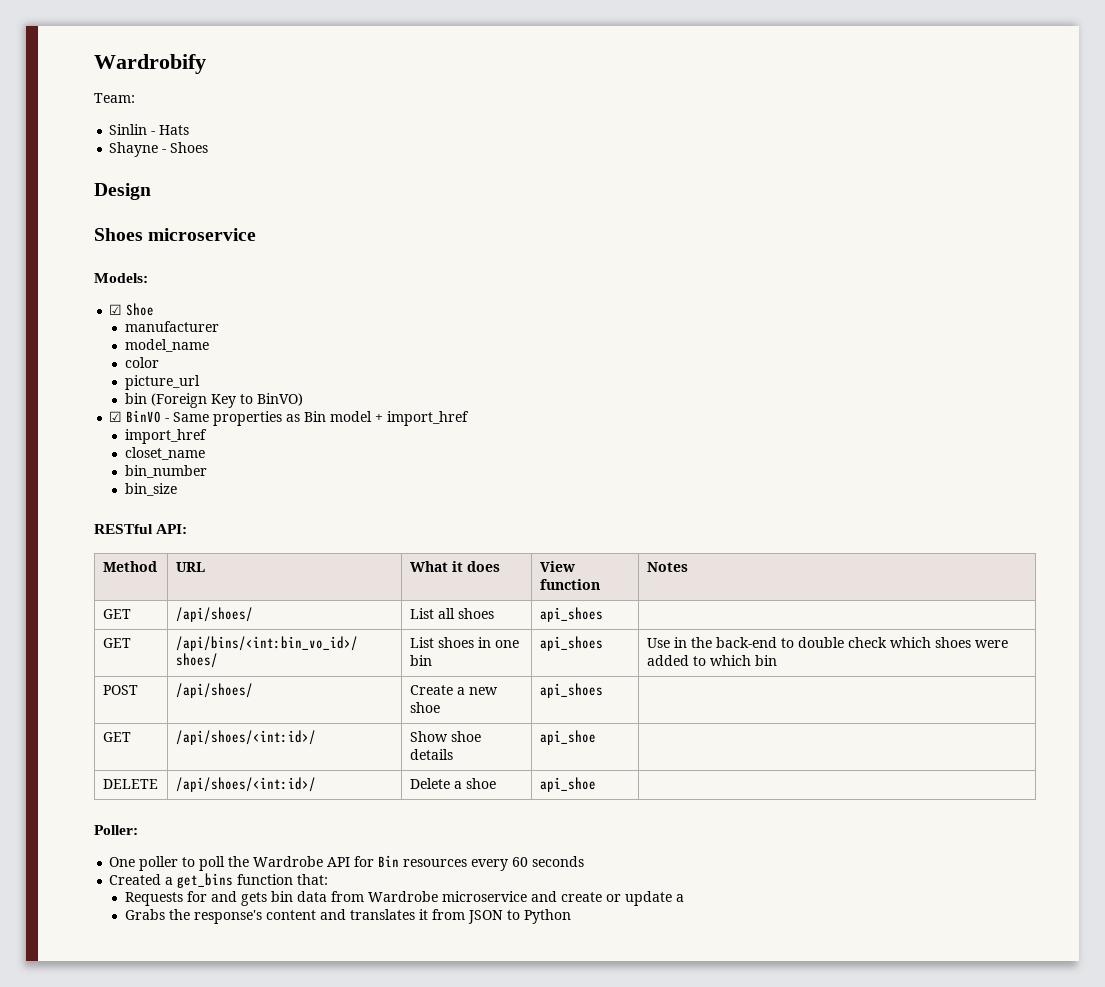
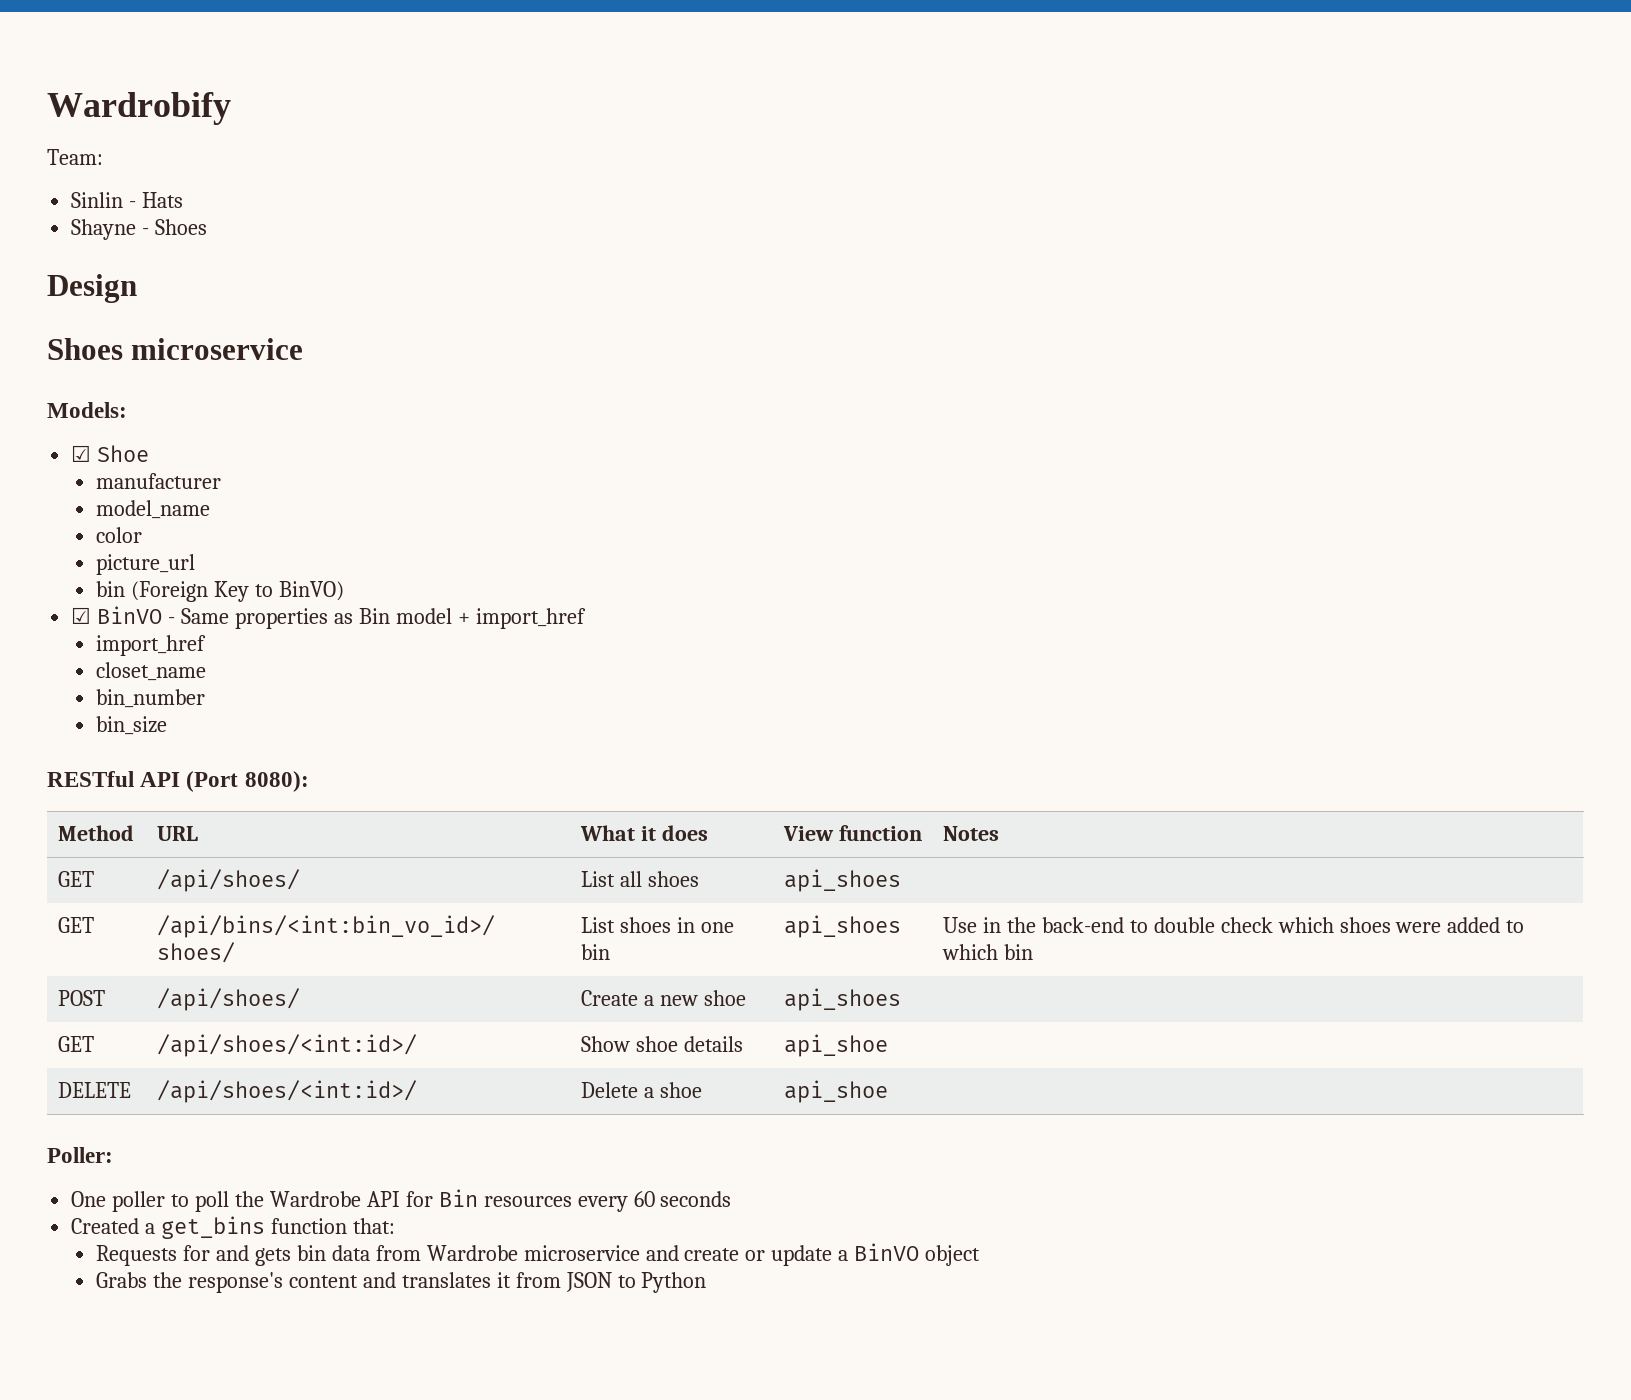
- RESTful API:
+ RESTful API (Port 8080):
- Requests for and gets bin data from Wardrobe microservice and create or update a
+ Requests for and gets bin data from Wardrobe microservice and create or update a BinVO object

